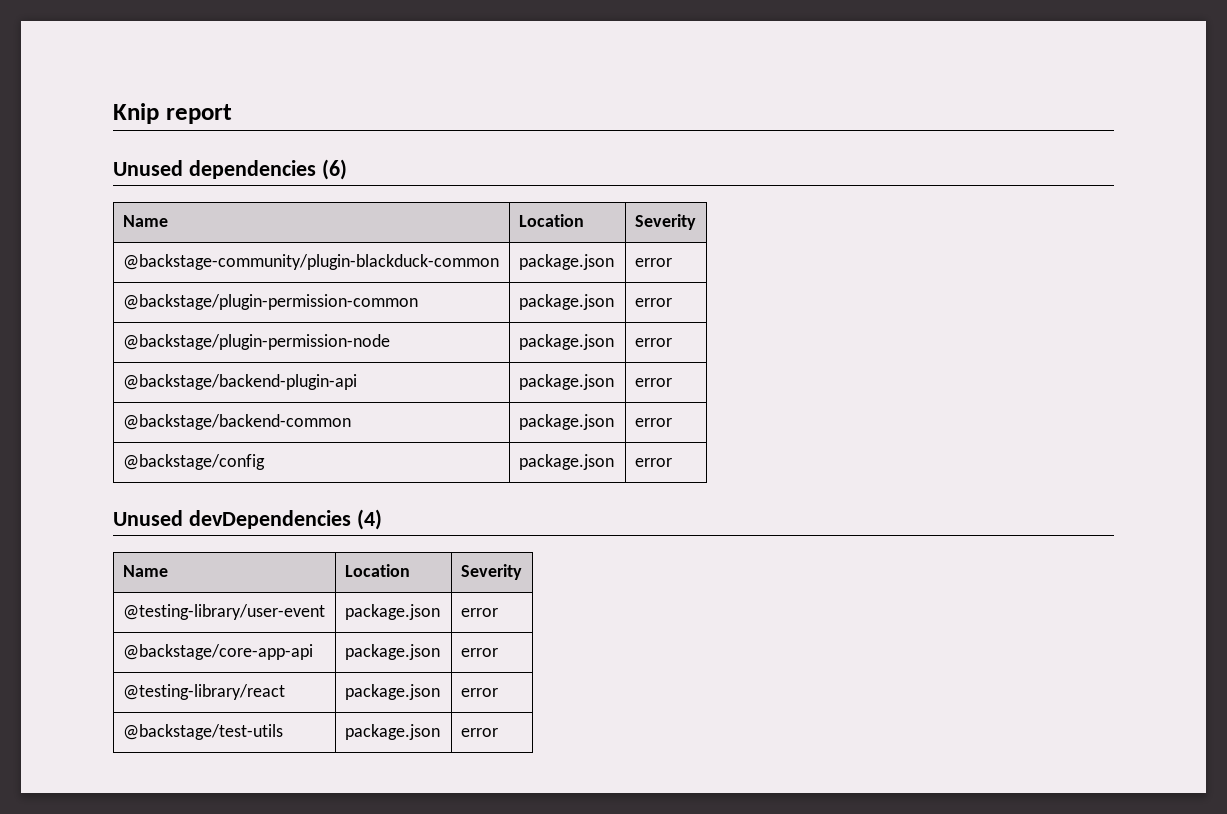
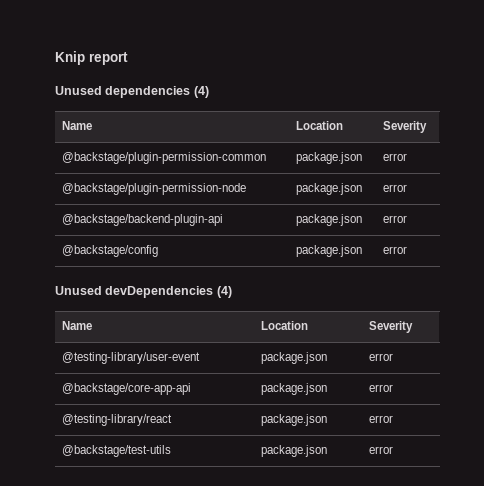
- Unused dependencies (6)
+ Unused dependencies (4)
  Name | Location | Severity
- @backstage-community/plugin-blackduck-common | package.json | error
- @backstage/backend-common | package.json | error

